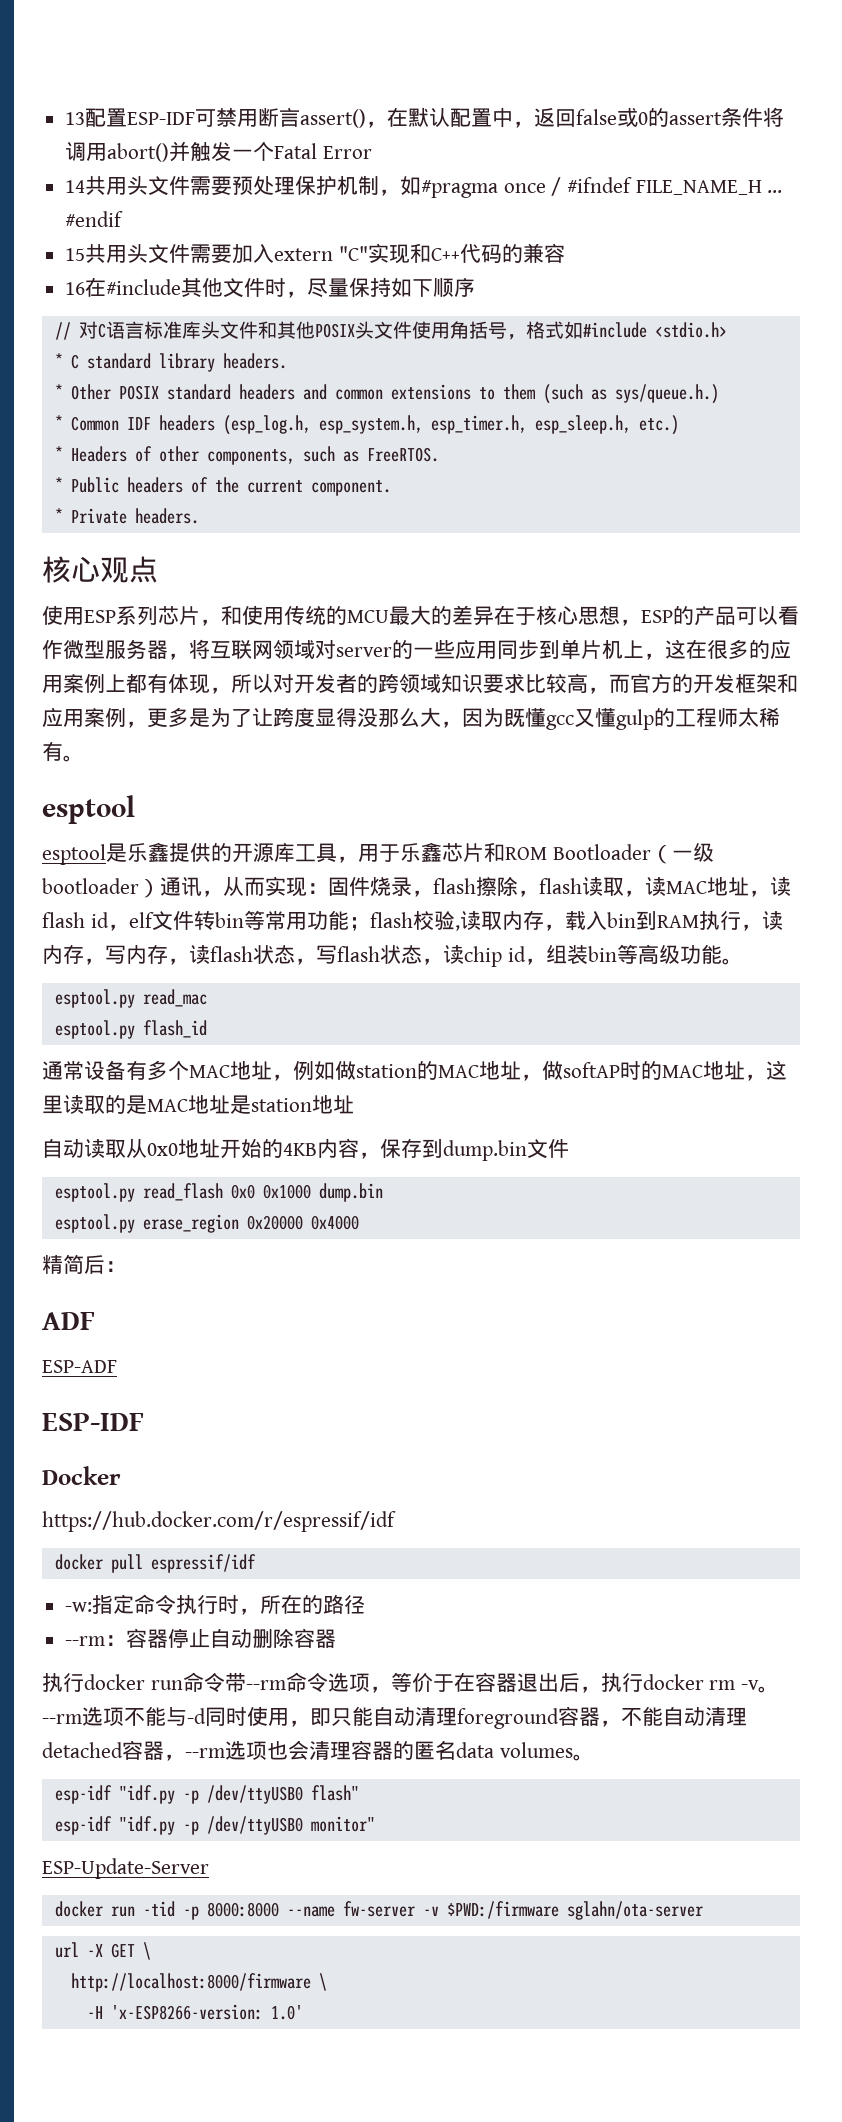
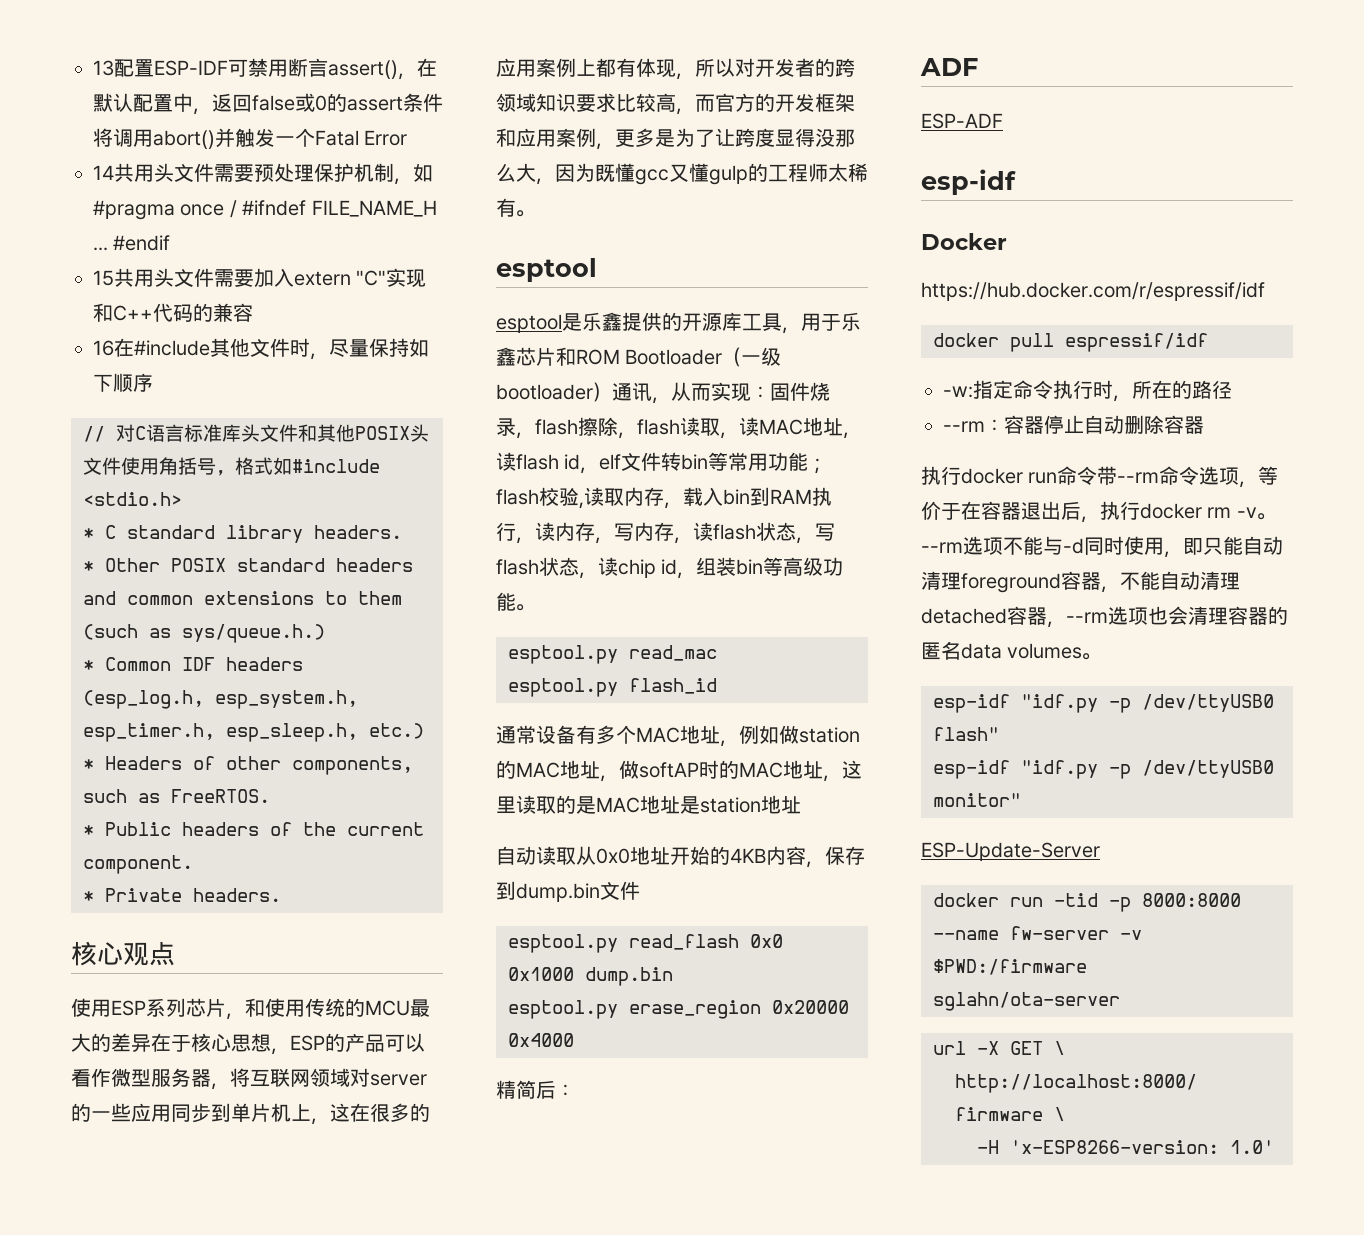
  ESP-ADF
- ESP-IDF
+ esp-idf

